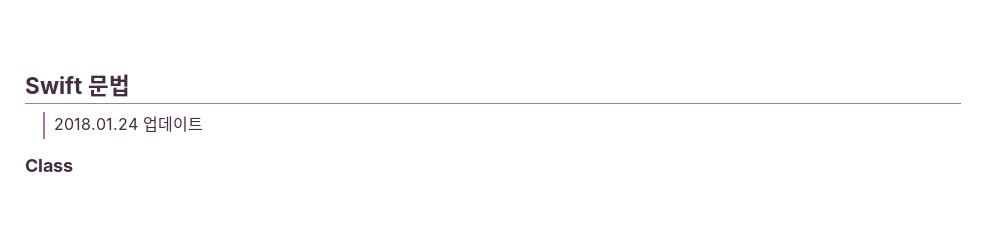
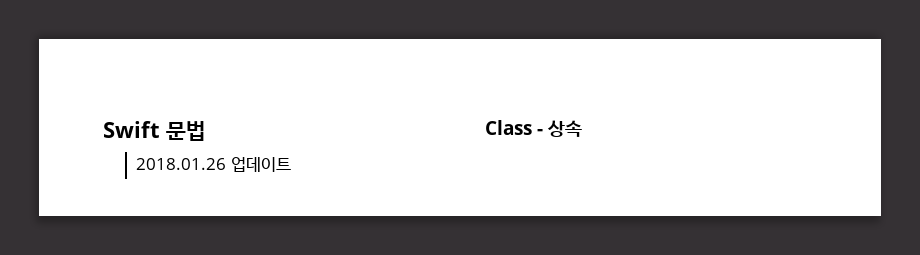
- 2018.01.24 업데이트
+ 2018.01.26 업데이트
- Class
+ Class - 상속

